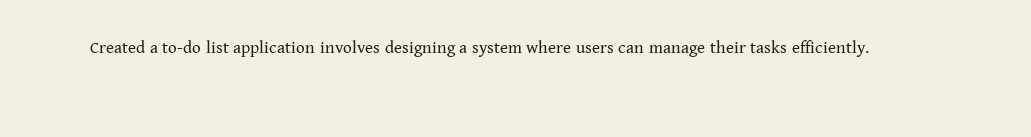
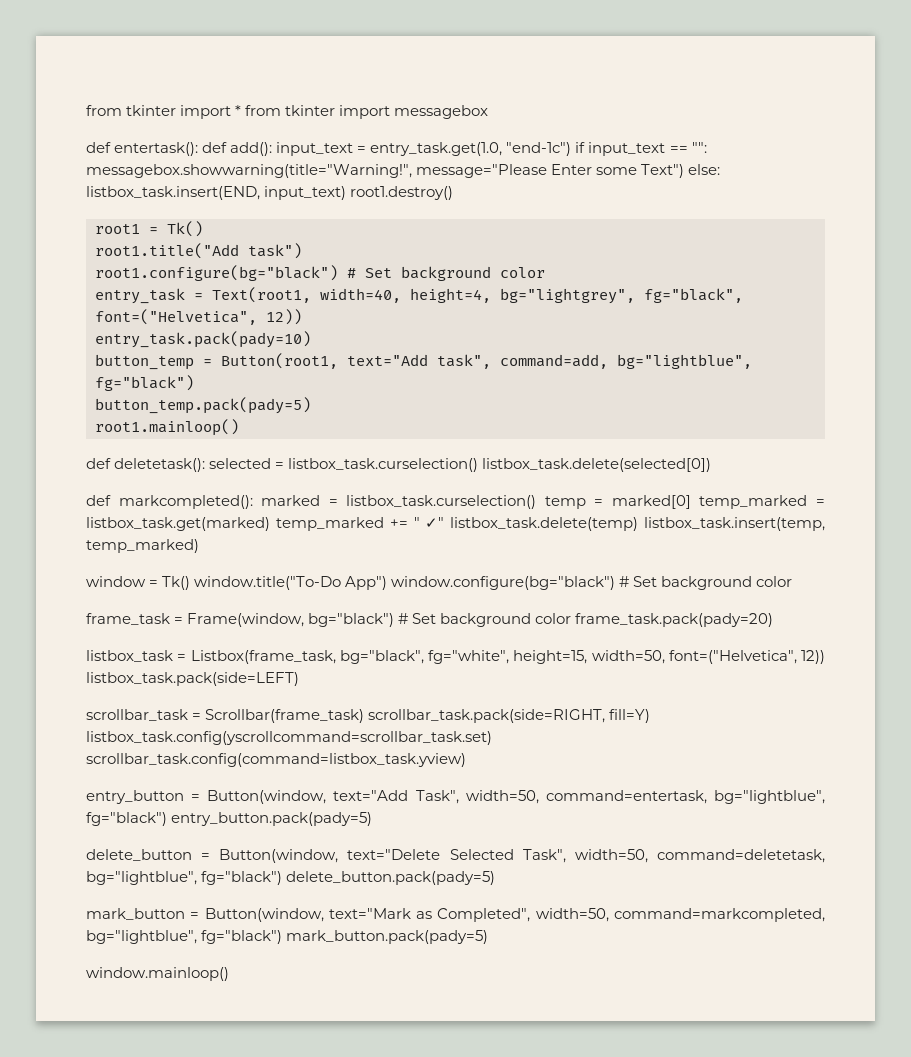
- Created a to-do list application involves designing a system where users can manage their tasks efficiently.
+ from tkinter import * from tkinter import messagebox
+ def entertask(): def add(): input_text = entry_task.get(1.0, "end-1c") if input_text == "": messagebox.showwarning(title="Warning!", message="Please Enter some Text") else: listbox_task.insert(END, input_text) root1.destroy()
+ root1 = Tk()
+ root1.title("Add task")
+ root1.configure(bg="black") # Set background color
+ entry_task = Text(root1, width=40, height=4, bg="lightgrey", fg="black", font=("Helvetica", 12))
+ entry_task.pack(pady=10)
+ button_temp = Button(root1, text="Add task", command=add, bg="lightblue", fg="black")
+ button_temp.pack(pady=5)
+ root1.mainloop()
+ def deletetask(): selected = listbox_task.curselection() listbox_task.delete(selected[0])
+ def markcompleted(): marked = listbox_task.curselection() temp = marked[0] temp_marked = listbox_task.get(marked) temp_marked += " ✓" listbox_task.delete(temp) listbox_task.insert(temp, temp_marked)
+ window = Tk() window.title("To-Do App") window.configure(bg="black") # Set background color
+ frame_task = Frame(window, bg="black") # Set background color frame_task.pack(pady=20)
+ listbox_task = Listbox(frame_task, bg="black", fg="white", height=15, width=50, font=("Helvetica", 12)) listbox_task.pack(side=LEFT)
+ scrollbar_task = Scrollbar(frame_task) scrollbar_task.pack(side=RIGHT, fill=Y) listbox_task.config(yscrollcommand=scrollbar_task.set) scrollbar_task.config(command=listbox_task.yview)
+ entry_button = Button(window, text="Add Task", width=50, command=entertask, bg="lightblue", fg="black") entry_button.pack(pady=5)
+ delete_button = Button(window, text="Delete Selected Task", width=50, command=deletetask, bg="lightblue", fg="black") delete_button.pack(pady=5)
+ mark_button = Button(window, text="Mark as Completed", width=50, command=markcompleted, bg="lightblue", fg="black") mark_button.pack(pady=5)
+ window.mainloop()

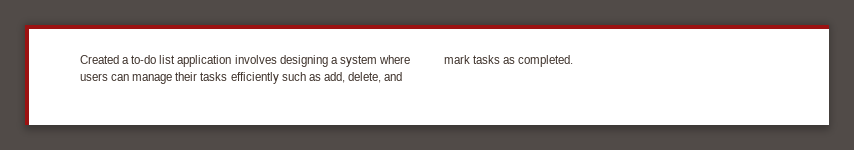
- from tkinter import * from tkinter import messagebox
- def entertask(): def add(): input_text = entry_task.get(1.0, "end-1c") if input_text == "": messagebox.showwarning(title="Warning!", message="Please Enter some Text") else: listbox_task.insert(END, input_text) root1.destroy()
- root1 = Tk()
- root1.title("Add task")
- root1.configure(bg="black") # Set background color
- entry_task = Text(root1, width=40, height=4, bg="lightgrey", fg="black", font=("Helvetica", 12))
- entry_task.pack(pady=10)
- button_temp = Button(root1, text="Add task", command=add, bg="lightblue", fg="black")
- button_temp.pack(pady=5)
- root1.mainloop()
- def deletetask(): selected = listbox_task.curselection() listbox_task.delete(selected[0])
- def markcompleted(): marked = listbox_task.curselection() temp = marked[0] temp_marked = listbox_task.get(marked) temp_marked += " ✓" listbox_task.delete(temp) listbox_task.insert(temp, temp_marked)
- window = Tk() window.title("To-Do App") window.configure(bg="black") # Set background color
- frame_task = Frame(window, bg="black") # Set background color frame_task.pack(pady=20)
- listbox_task = Listbox(frame_task, bg="black", fg="white", height=15, width=50, font=("Helvetica", 12)) listbox_task.pack(side=LEFT)
- scrollbar_task = Scrollbar(frame_task) scrollbar_task.pack(side=RIGHT, fill=Y) listbox_task.config(yscrollcommand=scrollbar_task.set) scrollbar_task.config(command=listbox_task.yview)
- entry_button = Button(window, text="Add Task", width=50, command=entertask, bg="lightblue", fg="black") entry_button.pack(pady=5)
- delete_button = Button(window, text="Delete Selected Task", width=50, command=deletetask, bg="lightblue", fg="black") delete_button.pack(pady=5)
- mark_button = Button(window, text="Mark as Completed", width=50, command=markcompleted, bg="lightblue", fg="black") mark_button.pack(pady=5)
- window.mainloop()
+ Created a to-do list application involves designing a system where users can manage their tasks efficiently such as add, delete, and mark tasks as completed.

